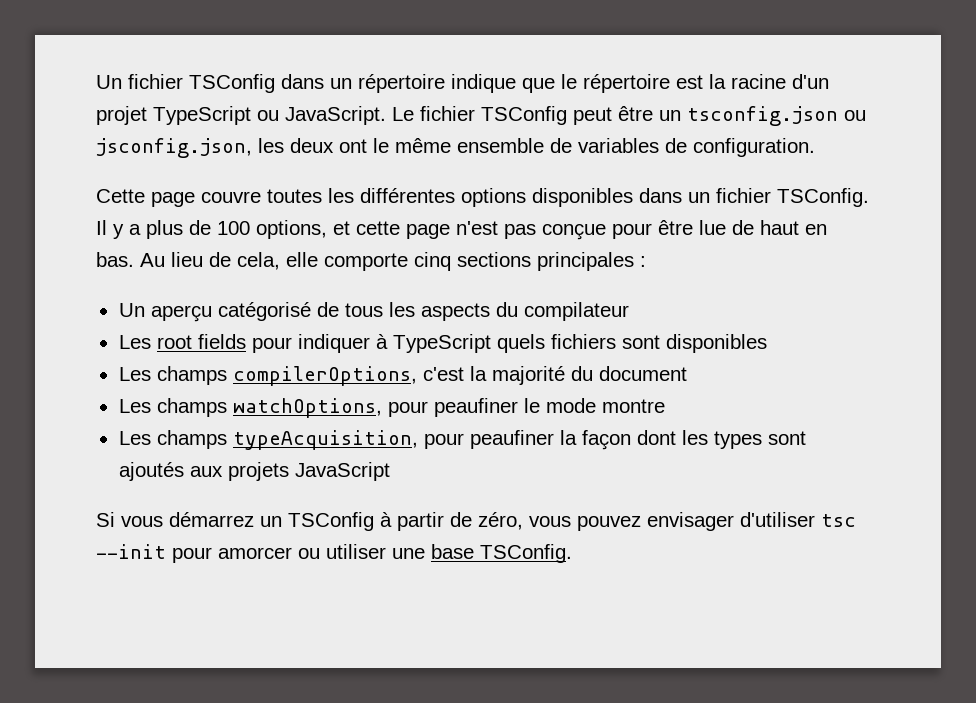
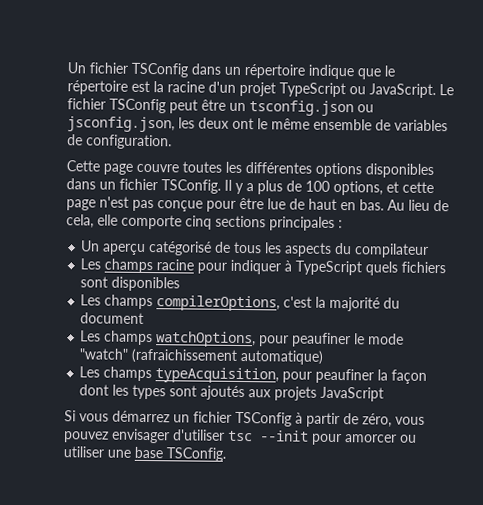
- Les root fields pour indiquer à TypeScript quels fichiers sont disponibles
+ Les champs racine pour indiquer à TypeScript quels fichiers sont disponibles
- Les champs watchOptions, pour peaufiner le mode montre
+ Les champs watchOptions, pour peaufiner le mode "watch" (rafraichissement automatique)
- Si vous démarrez un TSConfig à partir de zéro, vous pouvez envisager d'utiliser tsc --init pour amorcer ou utiliser une base TSConfig.
+ Si vous démarrez un fichier TSConfig à partir de zéro, vous pouvez envisager d'utiliser tsc --init pour amorcer ou utiliser une base TSConfig.

